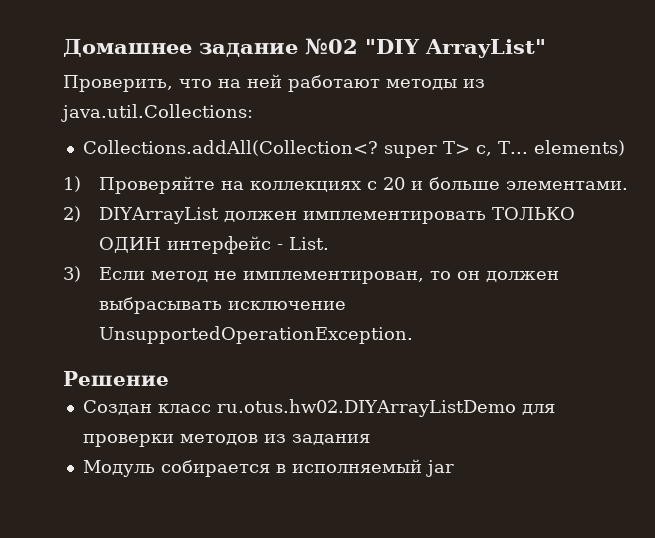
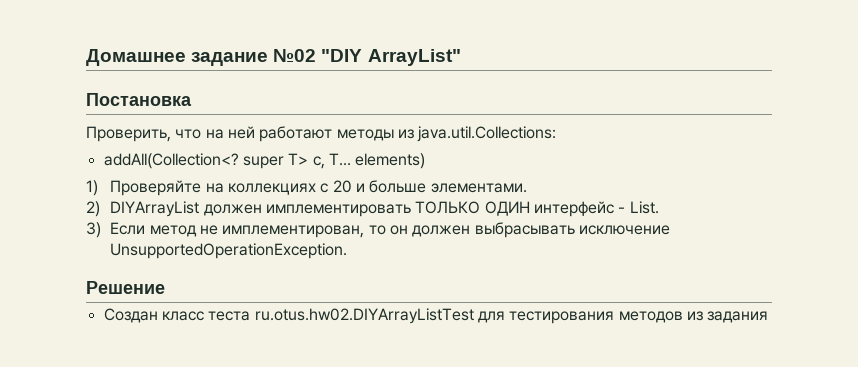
+ Постановка
- Collections.addAll(Collection<? super T> c, T... elements)
+ addAll(Collection<? super T> c, T... elements)
- Создан класс ru.otus.hw02.DIYArrayListDemo для проверки методов из задания
+ Создан класс теста ru.otus.hw02.DIYArrayListTest для тестирования методов из задания
- Модуль собирается в исполняемый jar

